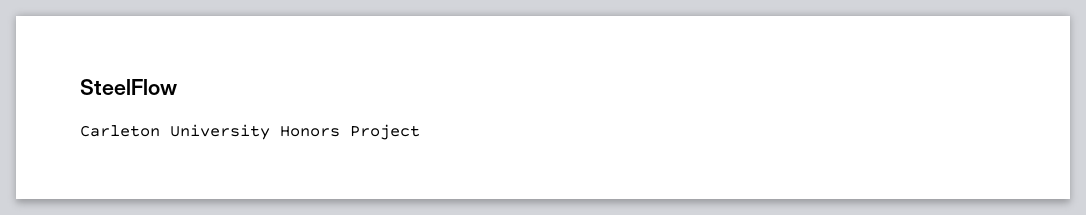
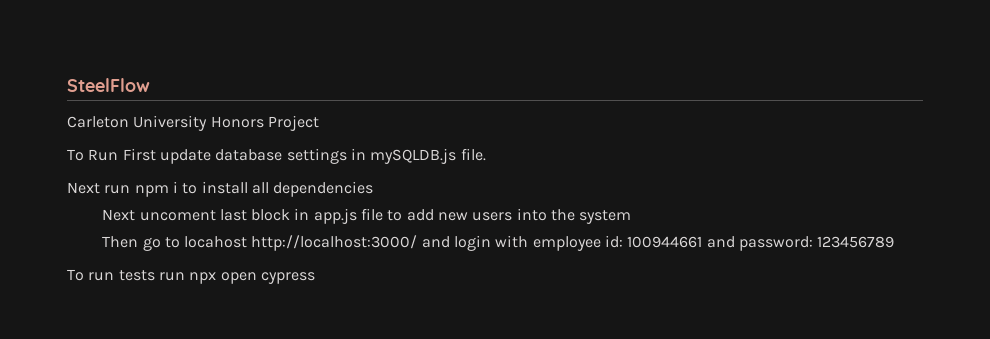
+ To Run First update database settings in mySQLDB.js file.
+ Next run npm i to install all dependencies
+ Next uncoment last block in app.js file to add new users into the system
+ Then go to locahost http://localhost:3000/ and login with employee id: 100944661 and password: 123456789
+ To run tests run npx open cypress

